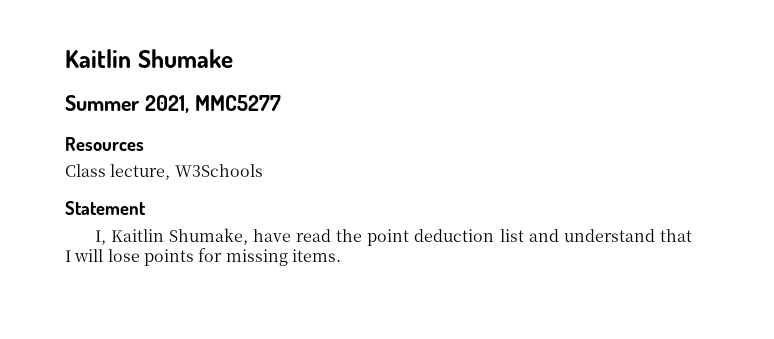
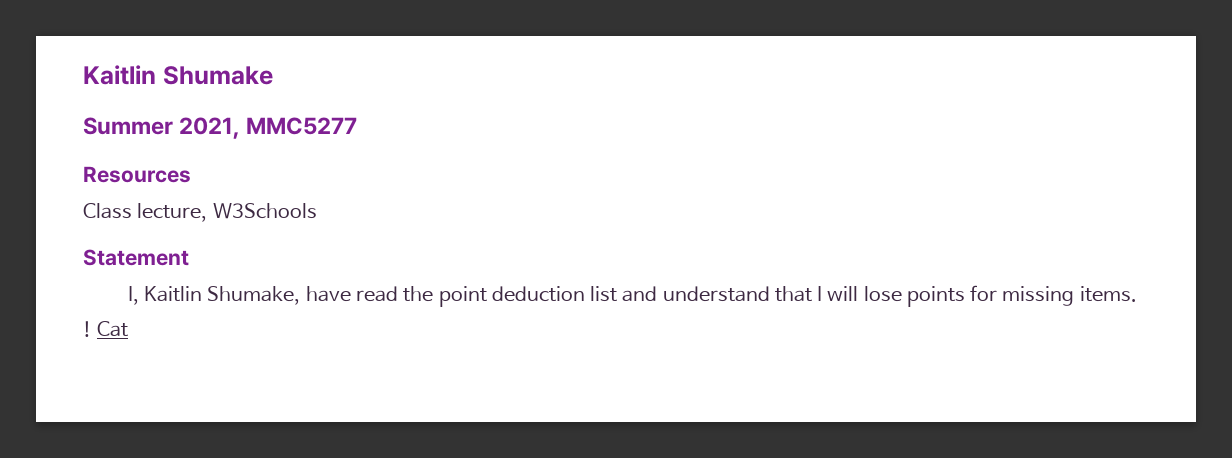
+ ! Cat

